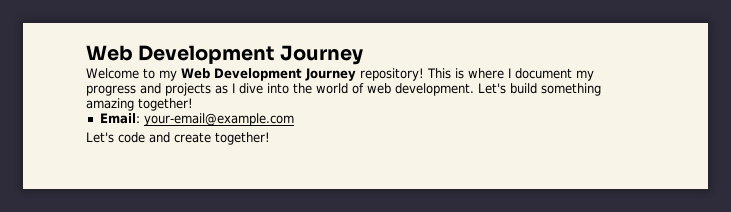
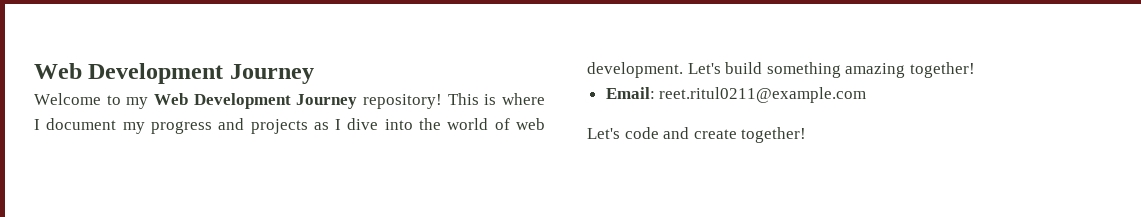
- Email: your-email@example.com
+ Email: reet.ritul0211@example.com

